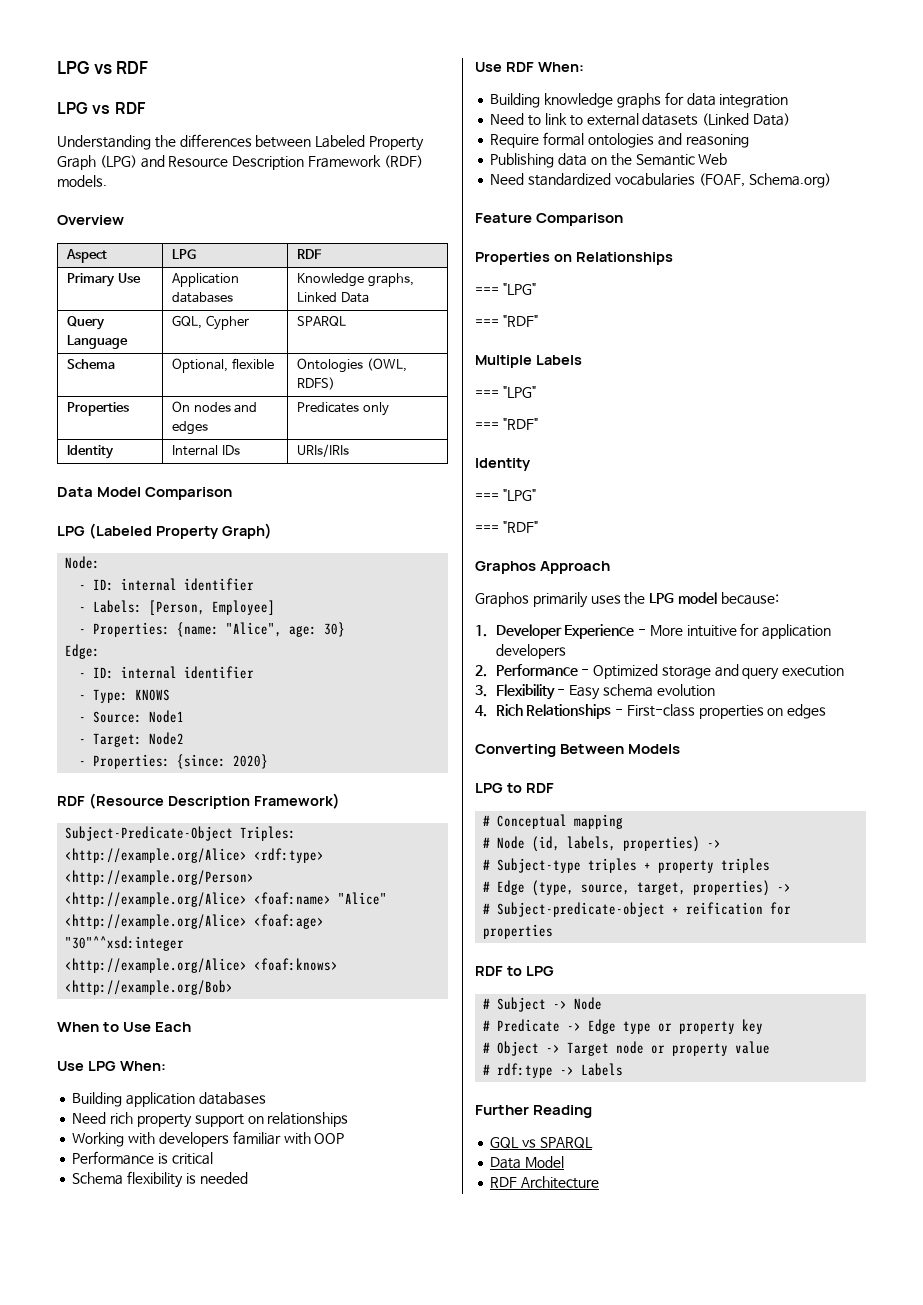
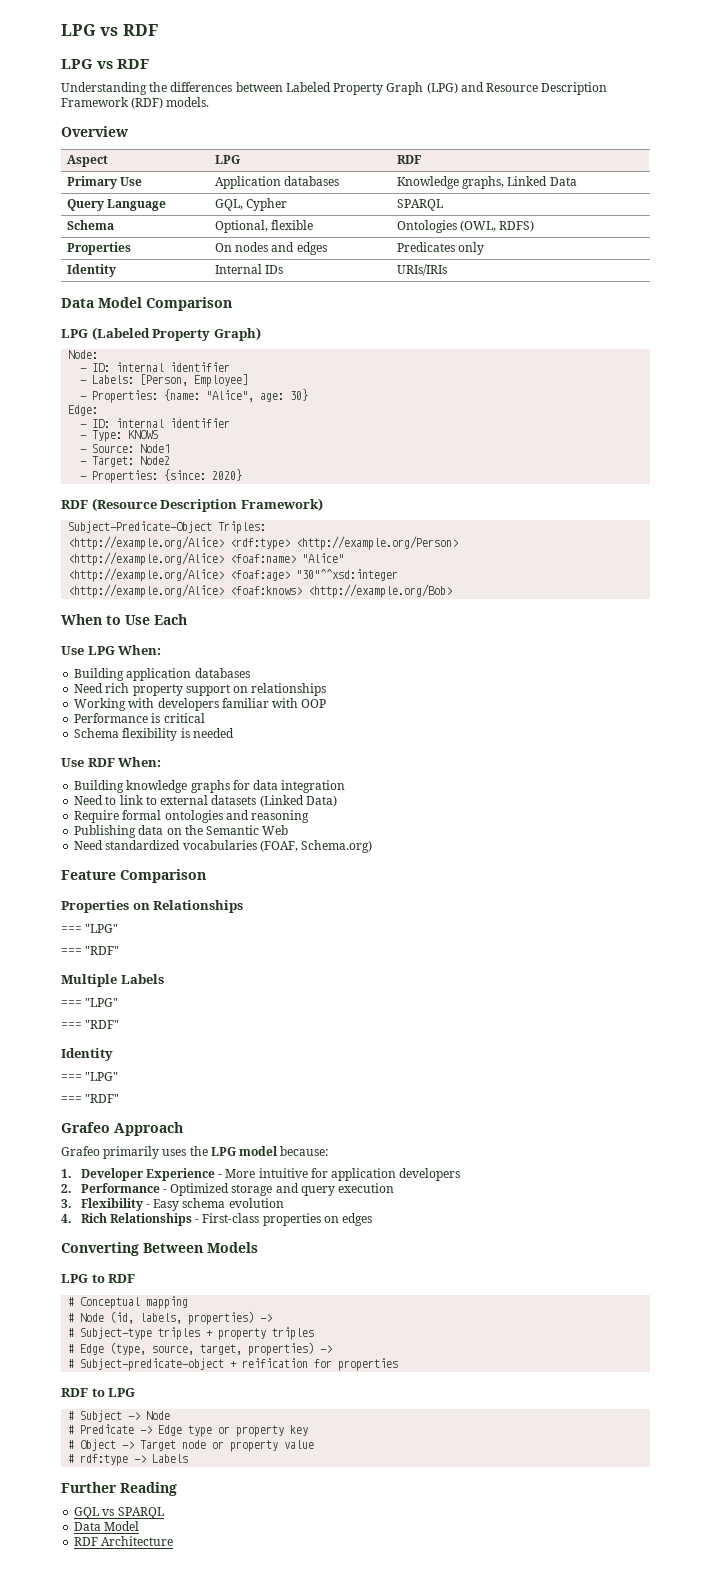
- Graphos Approach
+ Grafeo Approach
- Graphos primarily uses the LPG model because:
+ Grafeo primarily uses the LPG model because:

